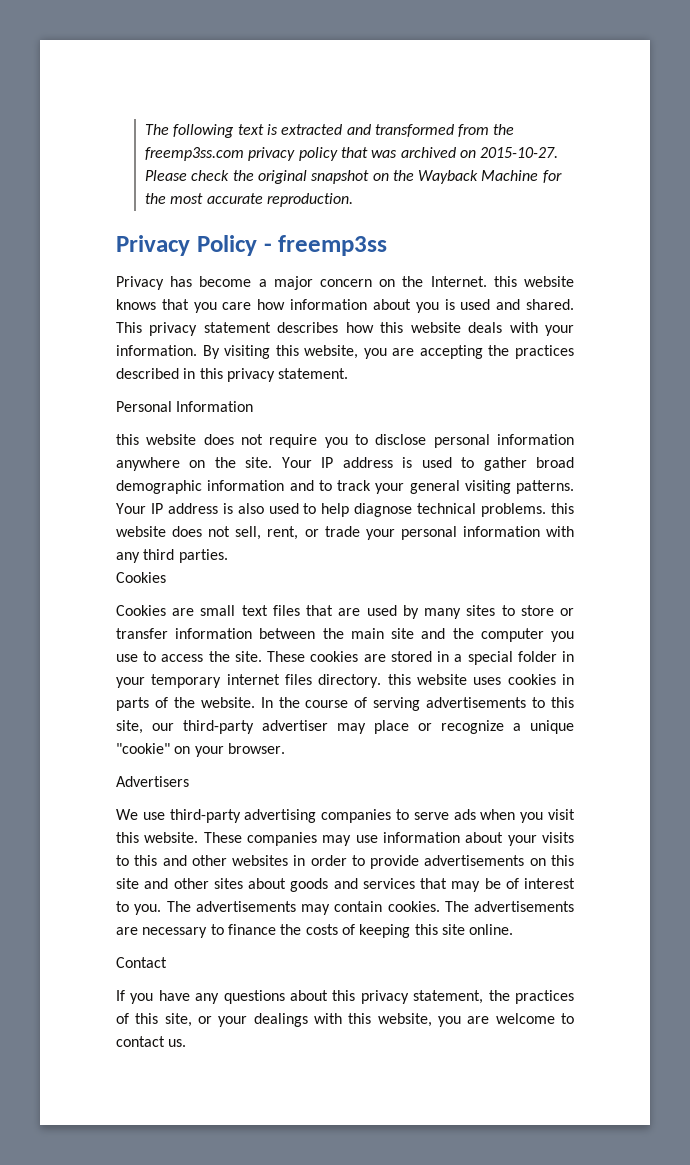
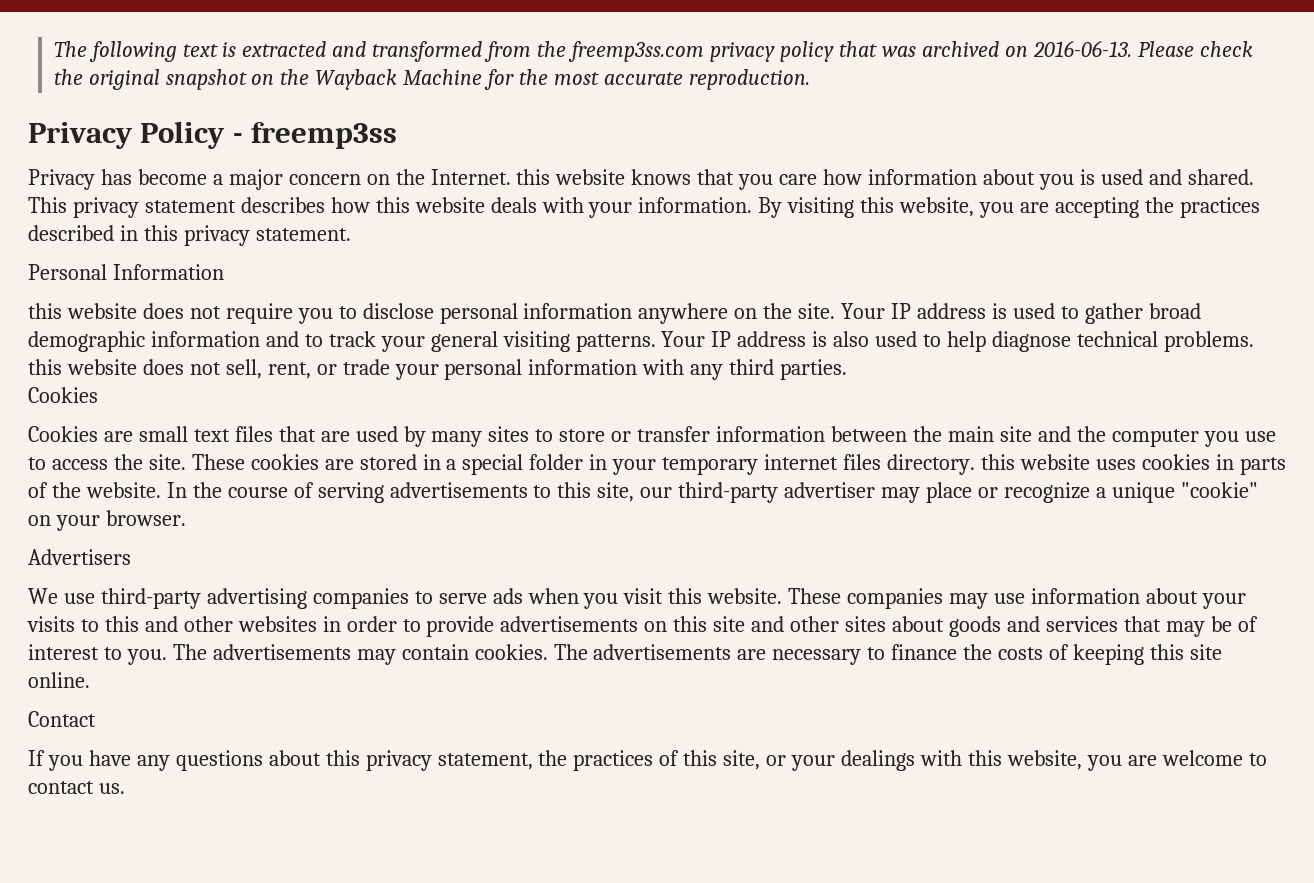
- The following text is extracted and transformed from the freemp3ss.com privacy policy that was archived on 2015-10-27.
+ The following text is extracted and transformed from the freemp3ss.com privacy policy that was archived on 2016-06-13.

